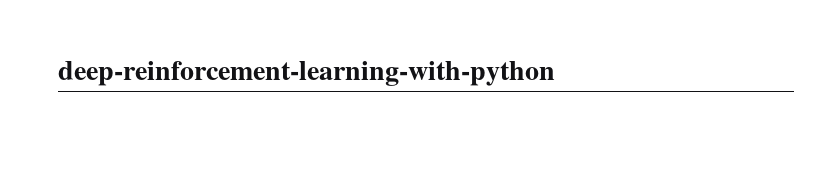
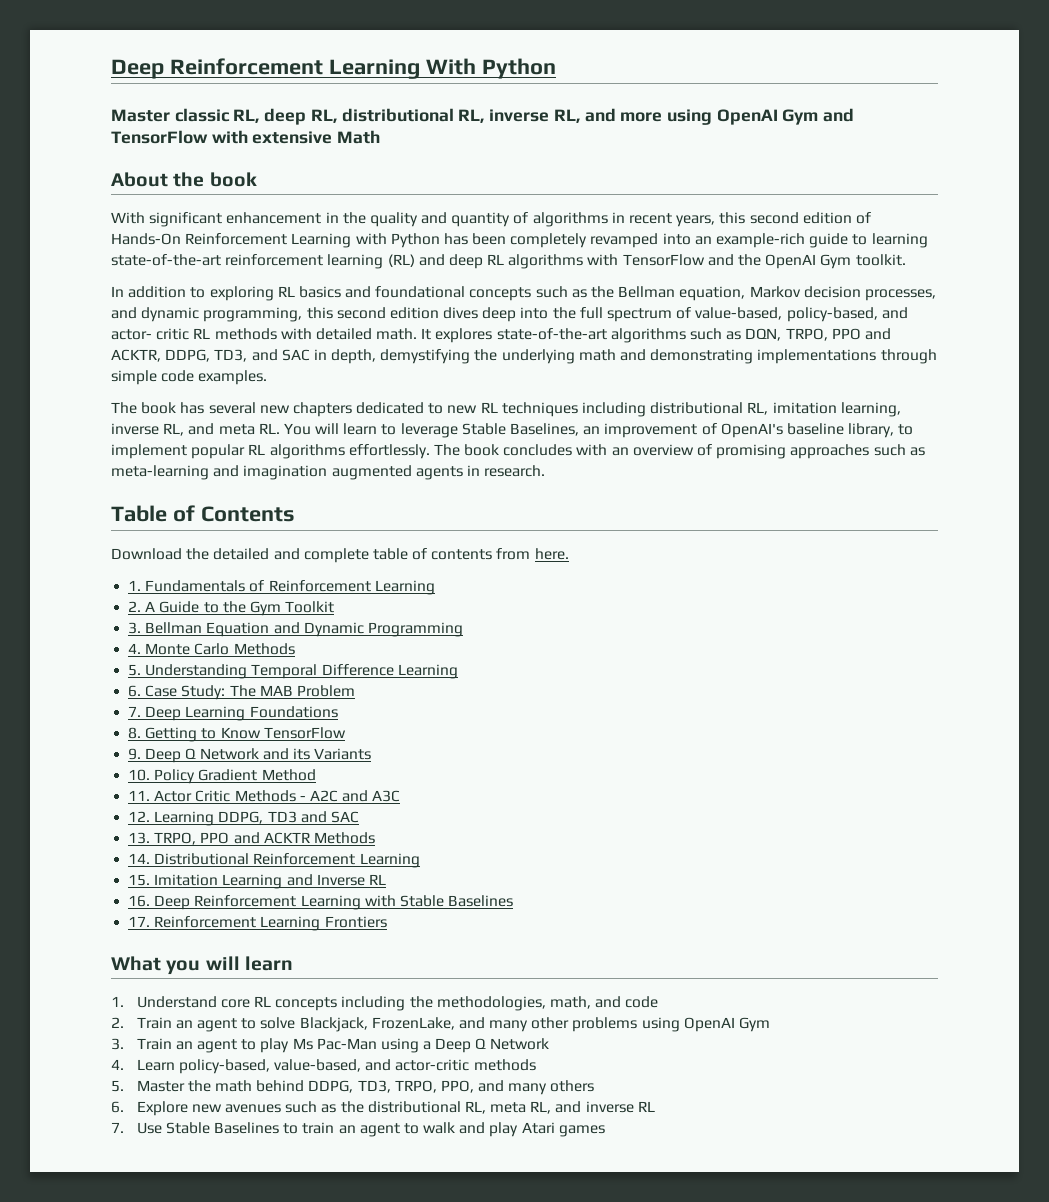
- deep-reinforcement-learning-with-python
+ Deep Reinforcement Learning With Python
+ Master classic RL, deep RL, distributional RL, inverse RL, and more using OpenAI Gym and TensorFlow with extensive Math
+ About the book
+ With significant enhancement in the quality and quantity of algorithms in recent years, this second edition of Hands-On Reinforcement Learning with Python has been completely revamped into an example-rich guide to learning state-of-the-art reinforcement learning (RL) and deep RL algorithms with TensorFlow and the OpenAI Gym toolkit.
+ In addition to exploring RL basics and foundational concepts such as the Bellman equation, Markov decision processes, and dynamic programming, this second edition dives deep into the full spectrum of value-based, policy-based, and actor- critic RL methods with detailed math. It explores state-of-the-art algorithms such as DQN, TRPO, PPO and ACKTR, DDPG, TD3, and SAC in depth, demystifying the underlying math and demonstrating implementations through simple code examples.
+ The book has several new chapters dedicated to new RL techniques including distributional RL, imitation learning, inverse RL, and meta RL. You will learn to leverage Stable Baselines, an improvement of OpenAI's baseline library, to implement popular RL algorithms effortlessly. The book concludes with an overview of promising approaches such as meta-learning and imagination augmented agents in research.
+ Table of Contents
+ Download the detailed and complete table of contents from here.
+ 1. Fundamentals of Reinforcement Learning
+ 2. A Guide to the Gym Toolkit
+ 3. Bellman Equation and Dynamic Programming
+ 4. Monte Carlo Methods
+ 5. Understanding Temporal Difference Learning
+ 6. Case Study: The MAB Problem
+ 7. Deep Learning Foundations
+ 8. Getting to Know TensorFlow
+ 9. Deep Q Network and its Variants
+ 10. Policy Gradient Method
+ 11. Actor Critic Methods - A2C and A3C
+ 12. Learning DDPG, TD3 and SAC
+ 13. TRPO, PPO and ACKTR Methods
+ 14. Distributional Reinforcement Learning
+ 15. Imitation Learning and Inverse RL
+ 16. Deep Reinforcement Learning with Stable Baselines
+ 17. Reinforcement Learning Frontiers
+ What you will learn
+ 1. Understand core RL concepts including the methodologies, math, and code
+ 2. Train an agent to solve Blackjack, FrozenLake, and many other problems using OpenAI Gym
+ 3. Train an agent to play Ms Pac-Man using a Deep Q Network
+ 4. Learn policy-based, value-based, and actor-critic methods
+ 5. Master the math behind DDPG, TD3, TRPO, PPO, and many others
+ 6. Explore new avenues such as the distributional RL, meta RL, and inverse RL
+ 7. Use Stable Baselines to train an agent to walk and play Atari games

